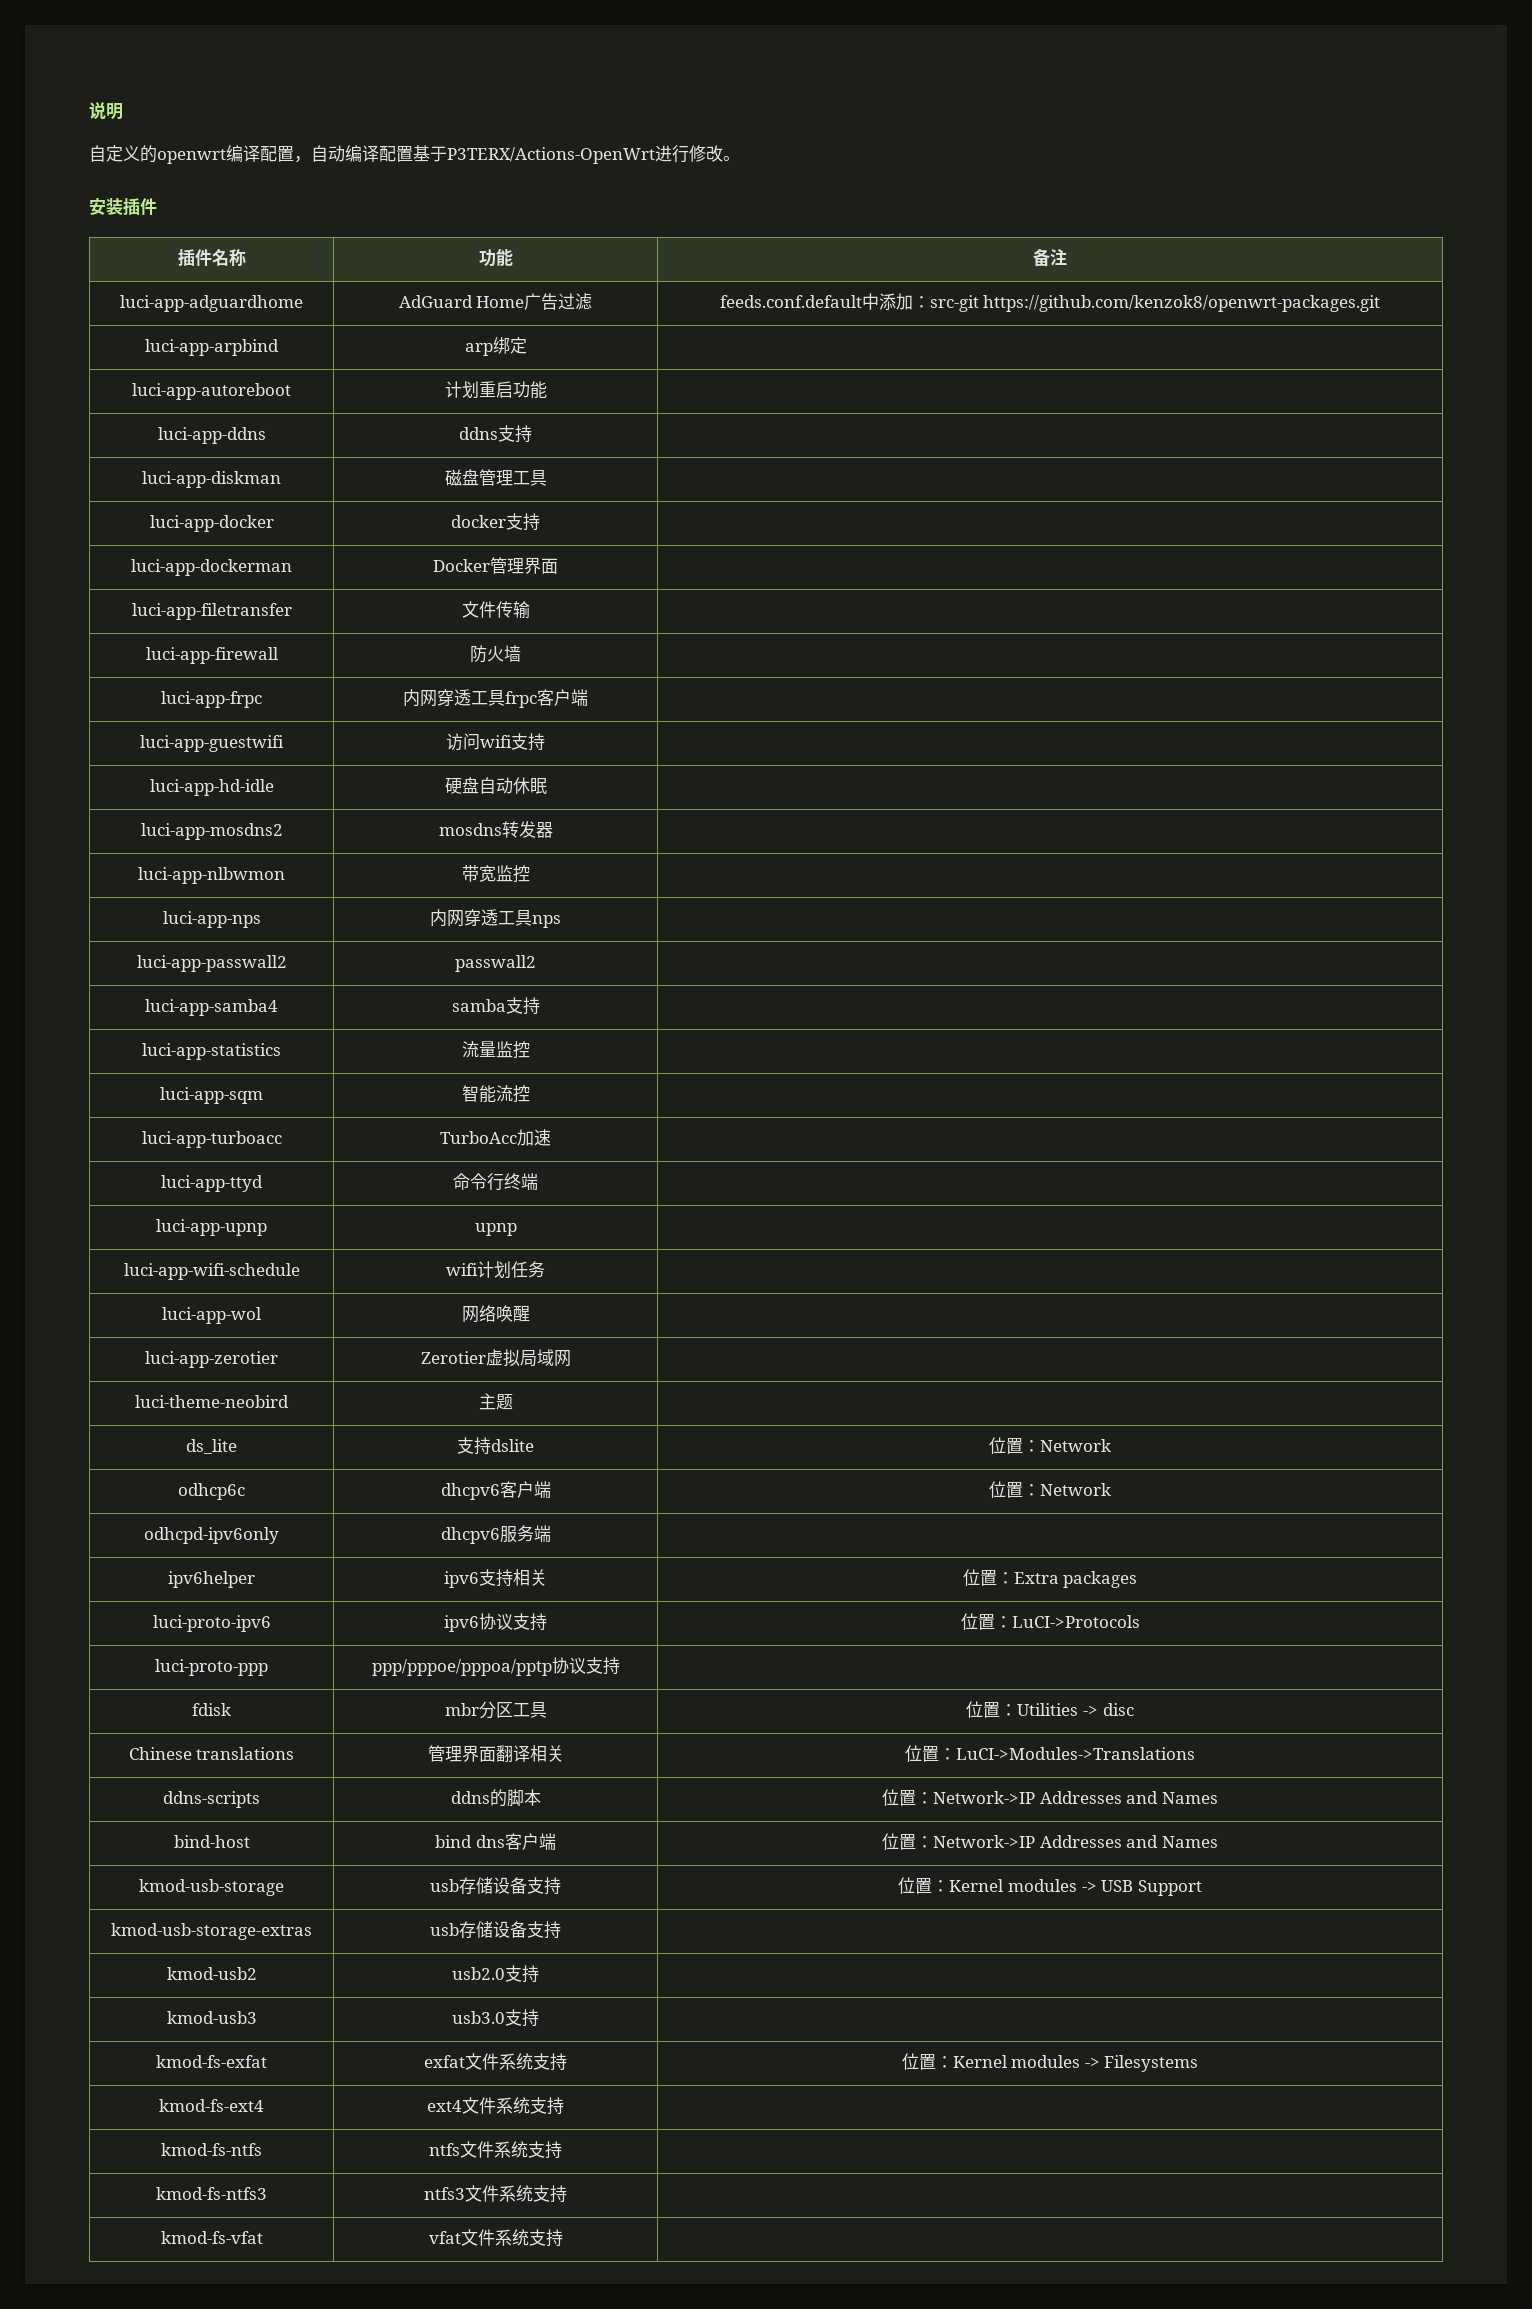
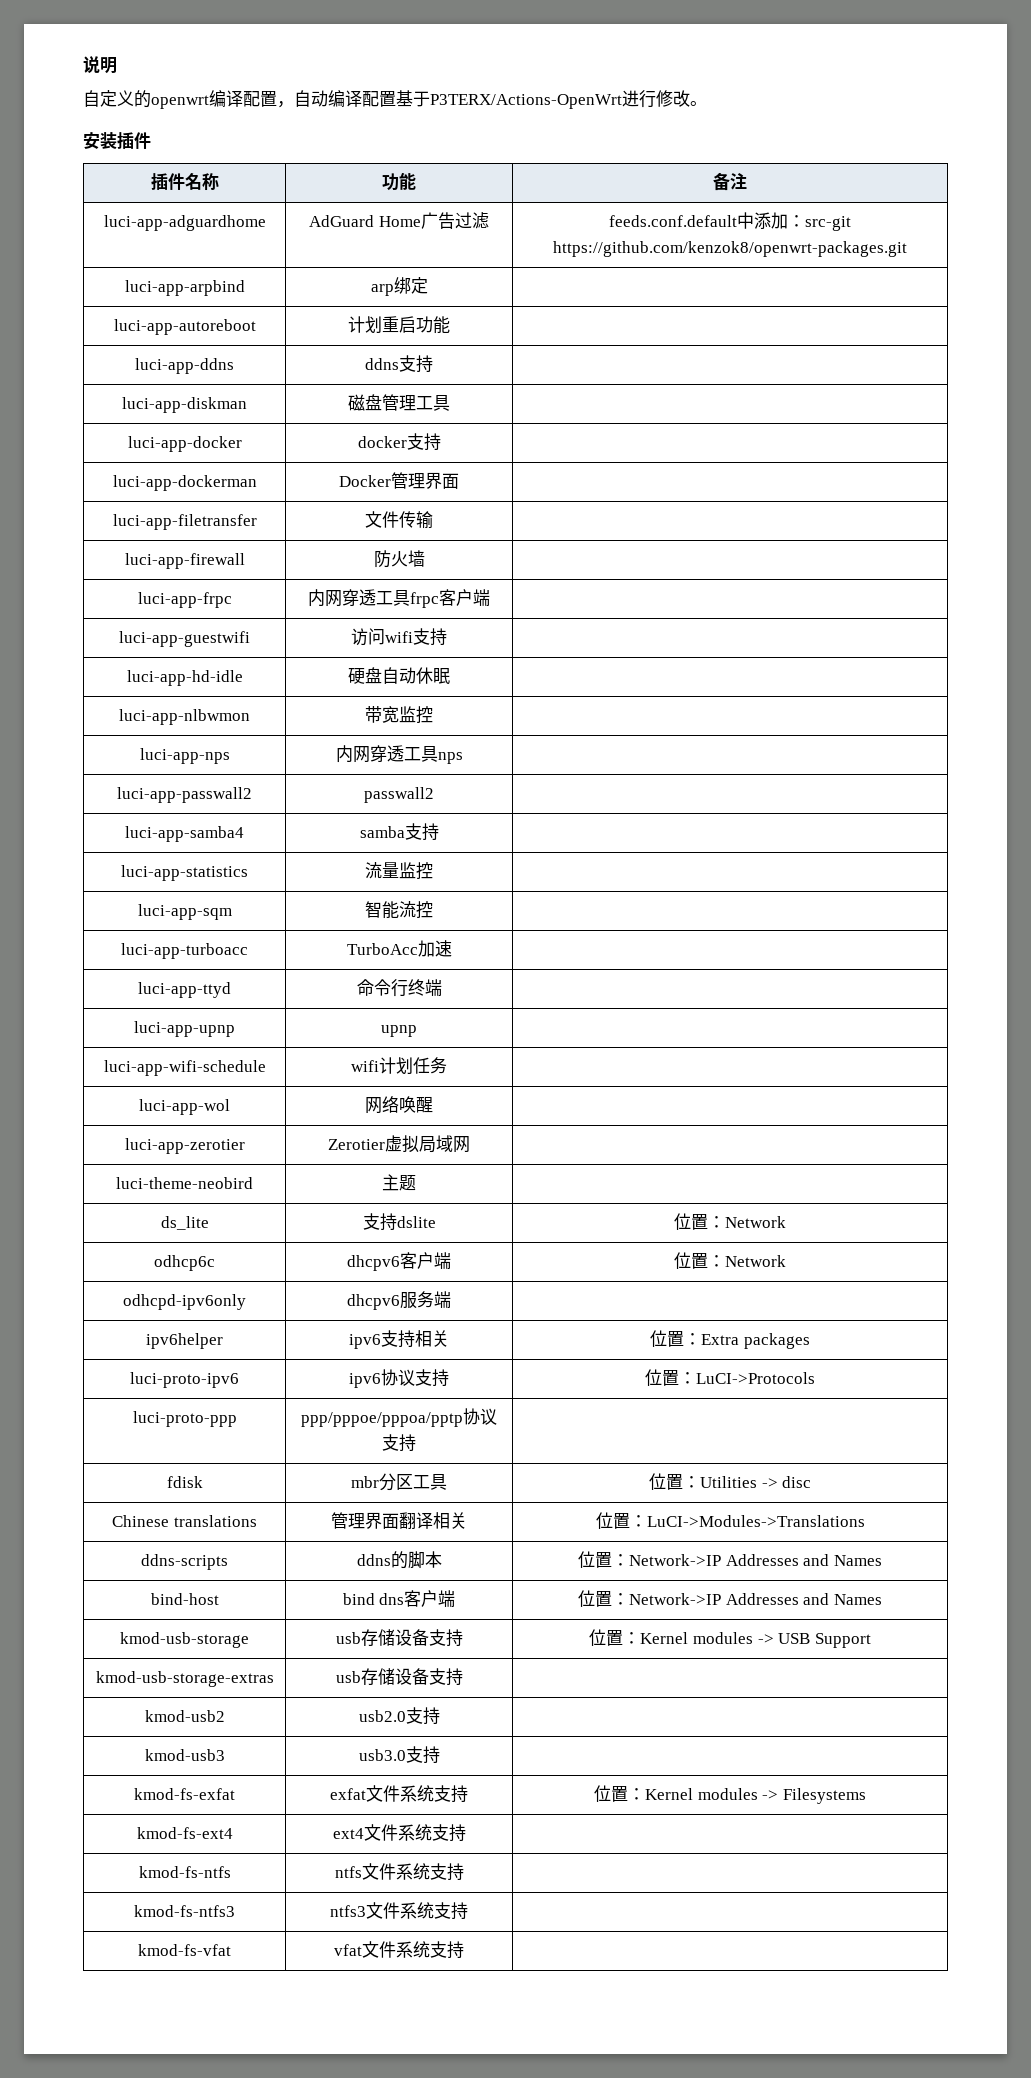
- luci-app-mosdns2 | mosdns转发器 |

